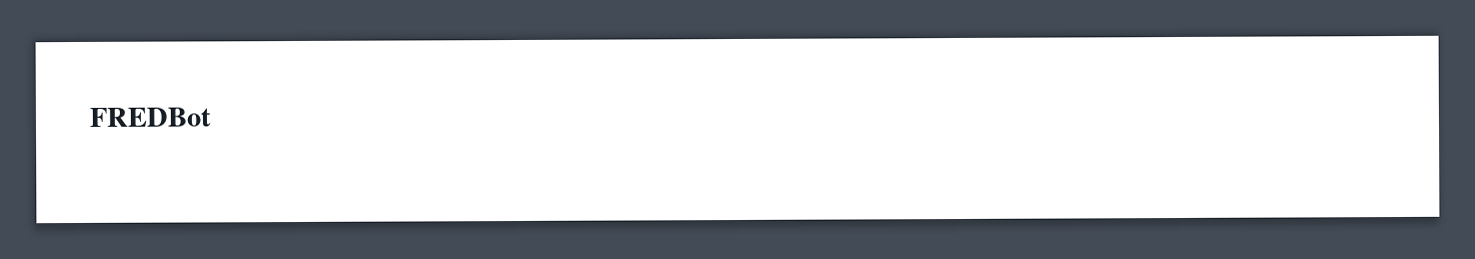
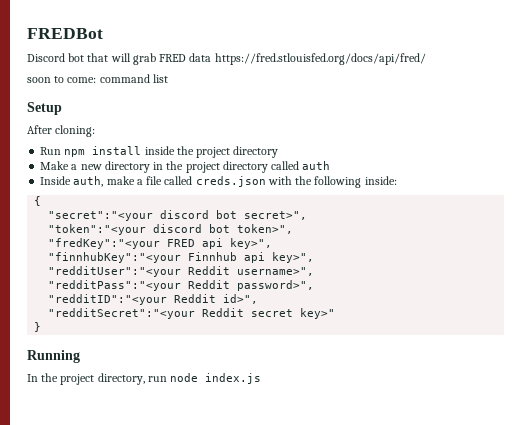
+ Discord bot that will grab FRED data https://fred.stlouisfed.org/docs/api/fred/
+ soon to come: command list
+ Setup
+ After cloning:
+ Run npm install inside the project directory
+ Make a new directory in the project directory called auth
+ Inside auth, make a file called creds.json with the following inside:
+ {
+ "secret":"<your discord bot secret>",
+ "token":"<your discord bot token>",
+ "fredKey":"<your FRED api key>",
+ "finnhubKey":"<your Finnhub api key>",
+ "redditUser":"<your Reddit username>",
+ "redditPass":"<your Reddit password>",
+ "redditID":"<your Reddit id>",
+ "redditSecret":"<your Reddit secret key>"
+ }
+ Running
+ In the project directory, run node index.js

